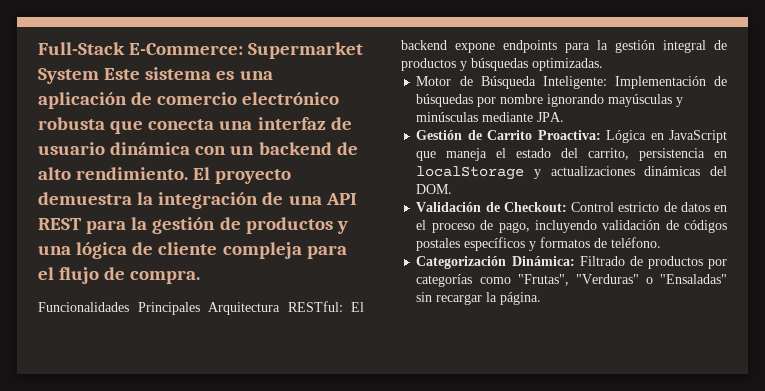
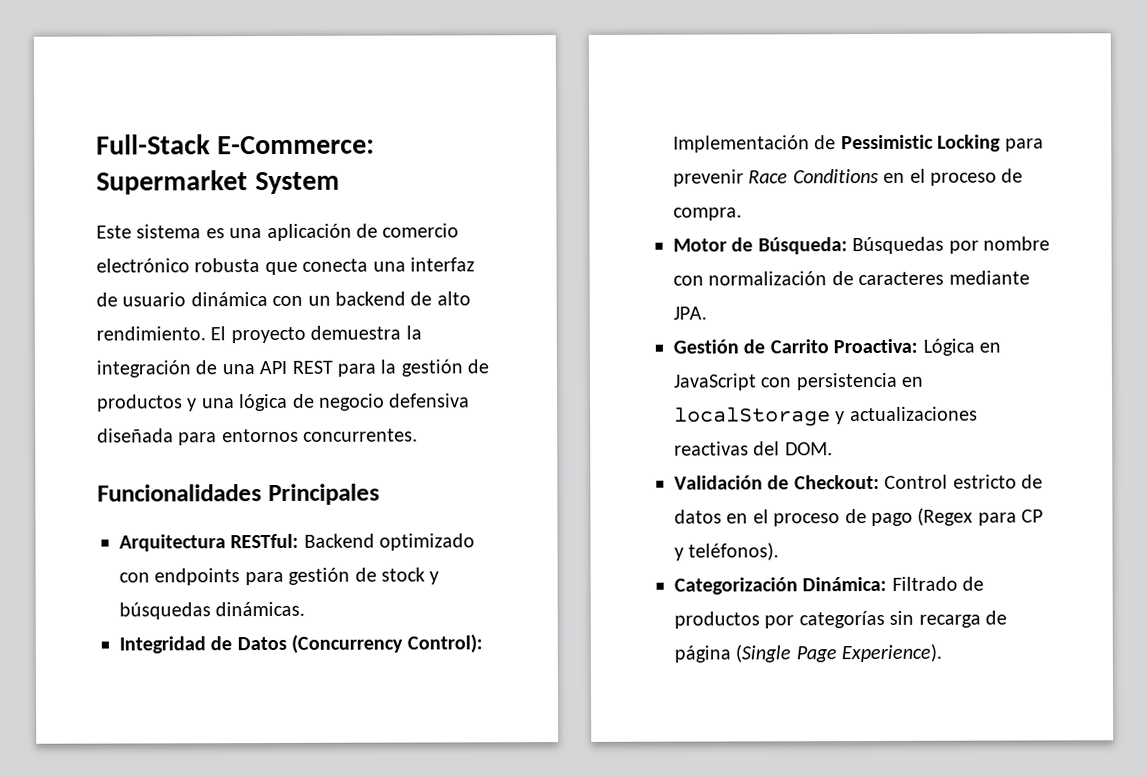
- Full-Stack E-Commerce: Supermarket System Este sistema es una aplicación de comercio electrónico robusta que conecta una interfaz de usuario dinámica con un backend de alto rendimiento.
+ Full-Stack E-Commerce: Supermarket System
+ Este sistema es una aplicación de comercio electrónico robusta que conecta una interfaz de usuario dinámica con un backend de alto rendimiento.
- El proyecto demuestra la integración de una API REST para la gestión de productos y una lógica de cliente compleja para el flujo de compra.
- Funcionalidades Principales Arquitectura RESTful: El backend expone endpoints para la gestión integral de productos y búsquedas optimizadas.
- Motor de Búsqueda Inteligente: Implementación de búsquedas por nombre ignorando mayúsculas y minúsculas mediante JPA.
+ El proyecto demuestra la integración de una API REST para la gestión de productos y una lógica de negocio defensiva diseñada para entornos concurrentes.
+ Funcionalidades Principales
+ Arquitectura RESTful: Backend optimizado con endpoints para gestión de stock y búsquedas dinámicas.
+ Integridad de Datos (Concurrency Control): Implementación de Pessimistic Locking para prevenir Race Conditions en el proceso de compra.
+ Motor de Búsqueda: Búsquedas por nombre con normalización de caracteres mediante JPA.
- Gestión de Carrito Proactiva: Lógica en JavaScript que maneja el estado del carrito, persistencia en localStorage y actualizaciones dinámicas del DOM.
+ Gestión de Carrito Proactiva: Lógica en JavaScript con persistencia en localStorage y actualizaciones reactivas del DOM.
- Validación de Checkout: Control estricto de datos en el proceso de pago, incluyendo validación de códigos postales específicos y formatos de teléfono.
+ Validación de Checkout: Control estricto de datos en el proceso de pago (Regex para CP y teléfonos).
- Categorización Dinámica: Filtrado de productos por categorías como "Frutas", "Verduras" o "Ensaladas" sin recargar la página.
+ Categorización Dinámica: Filtrado de productos por categorías sin recarga de página (Single Page Experience).

